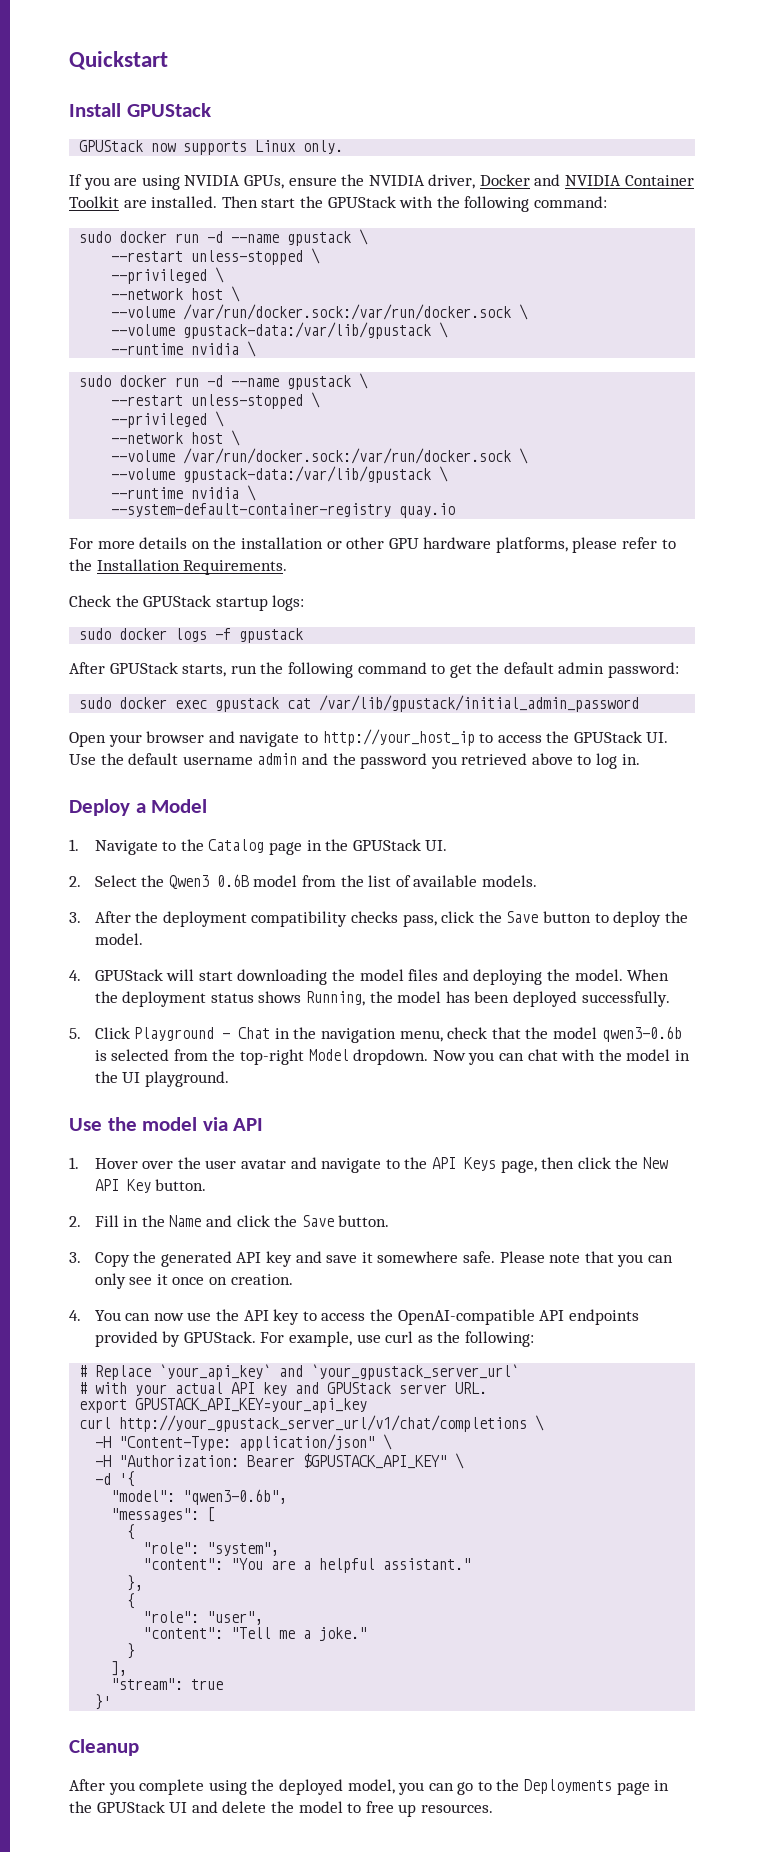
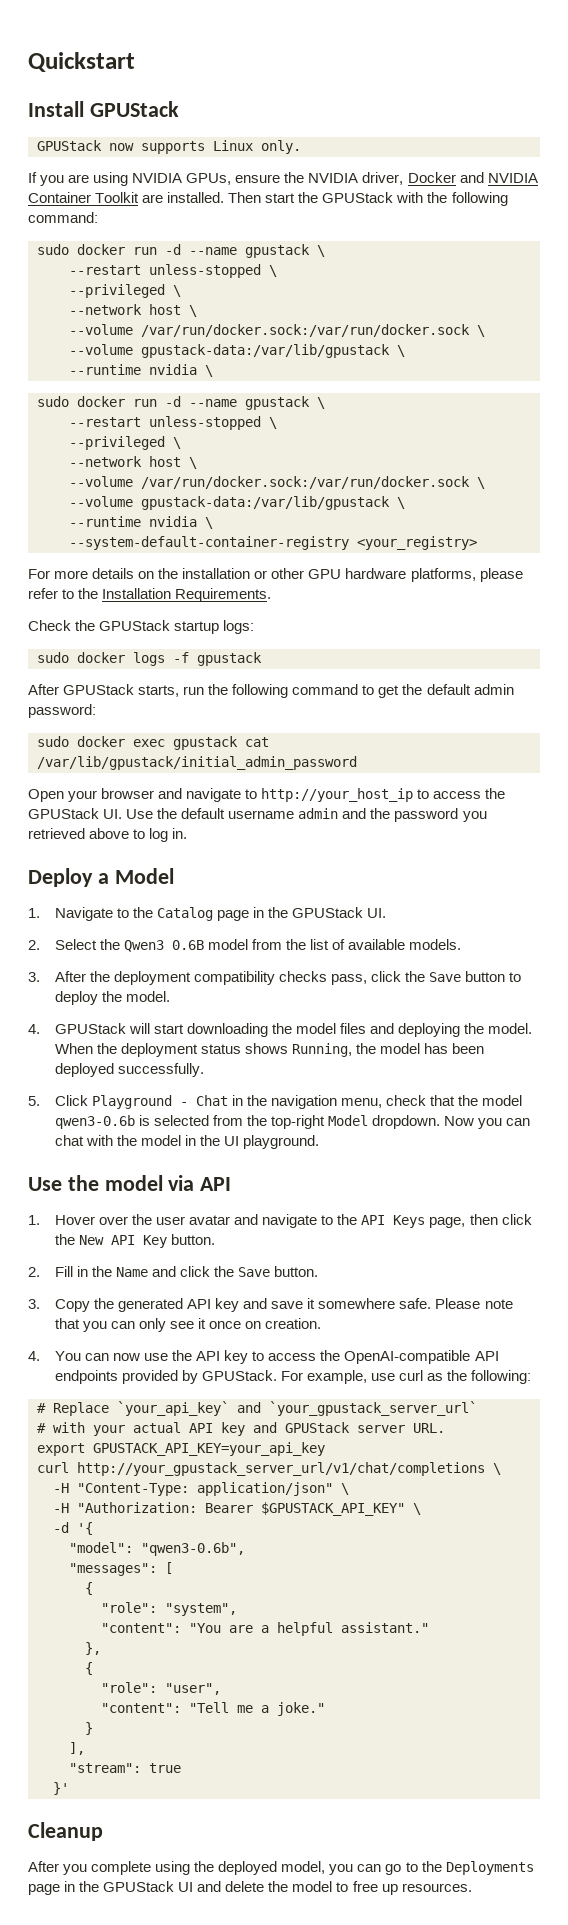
- --system-default-container-registry quay.io
+ --system-default-container-registry <your_registry>

